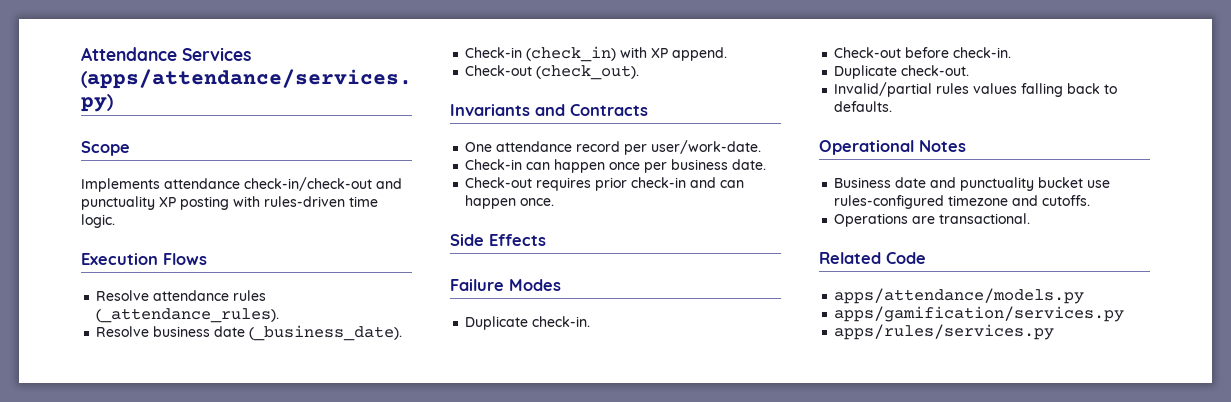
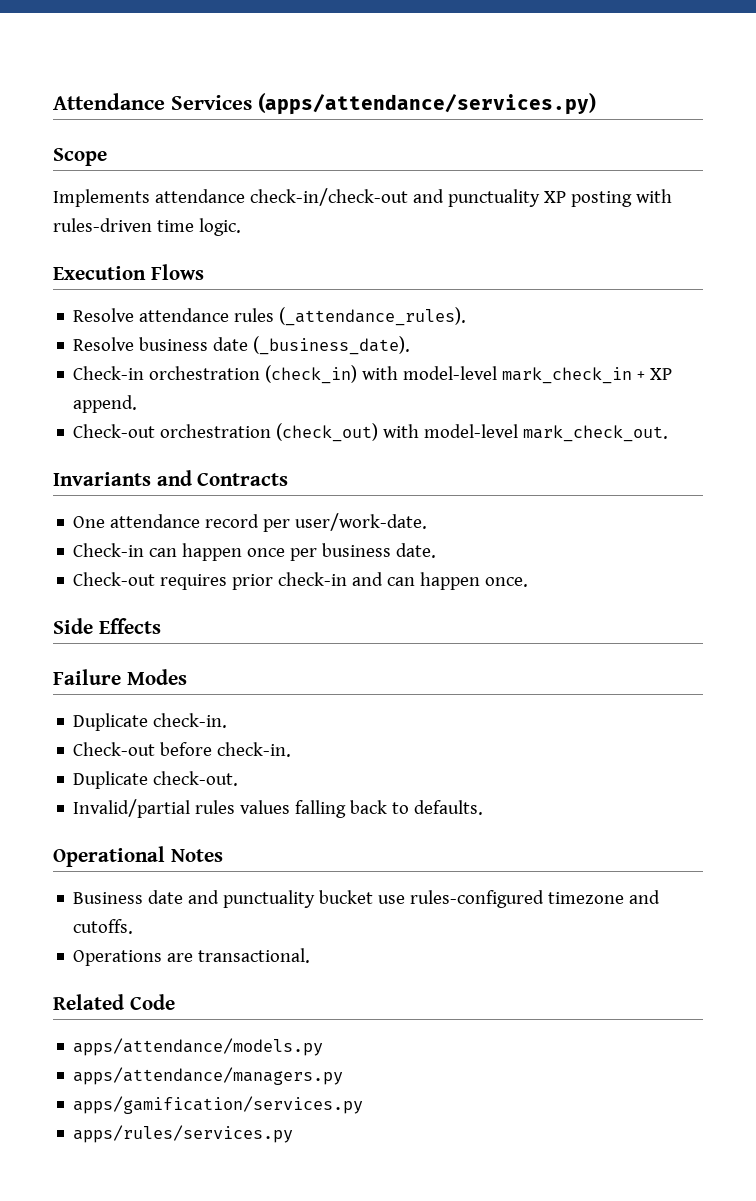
- Check-in (check_in) with XP append.
+ Check-in orchestration (check_in) with model-level mark_check_in + XP append.
- Check-out (check_out).
+ Check-out orchestration (check_out) with model-level mark_check_out.
+ apps/attendance/managers.py

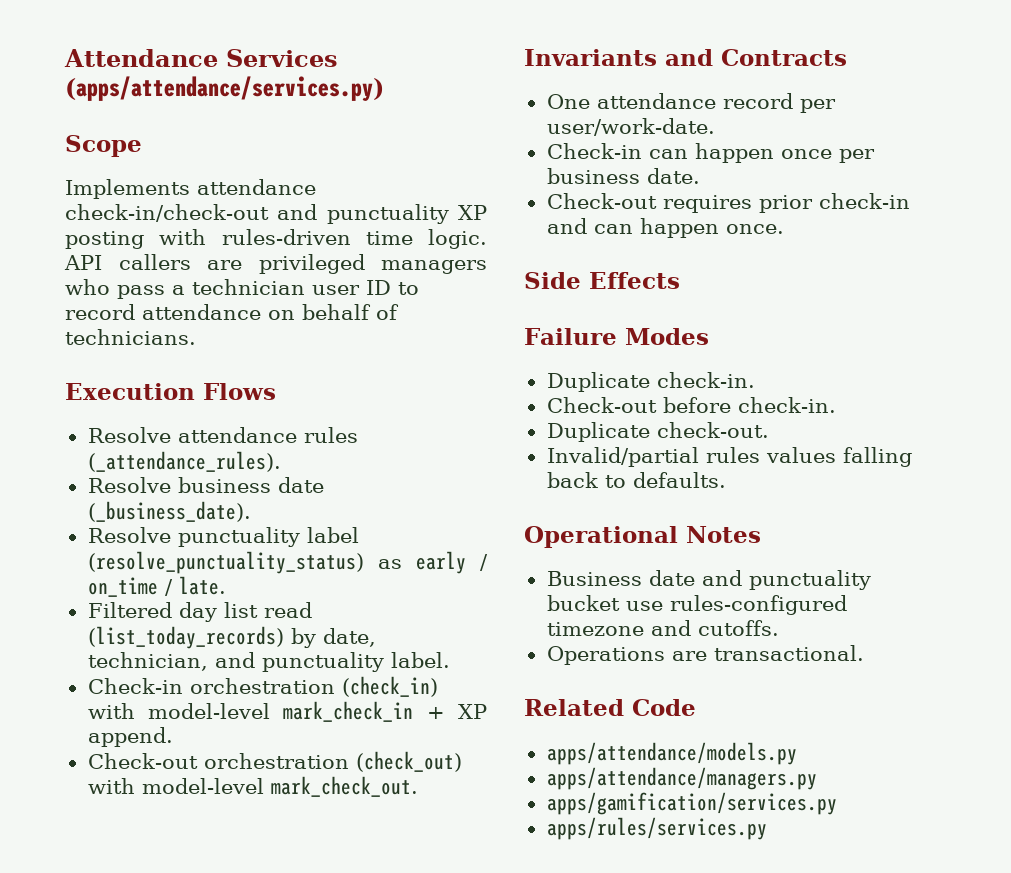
+ API callers are privileged managers who pass a technician user ID to record attendance on behalf of technicians.
+ Resolve punctuality label (resolve_punctuality_status) as early / on_time / late.
+ Filtered day list read (list_today_records) by date, technician, and punctuality label.

